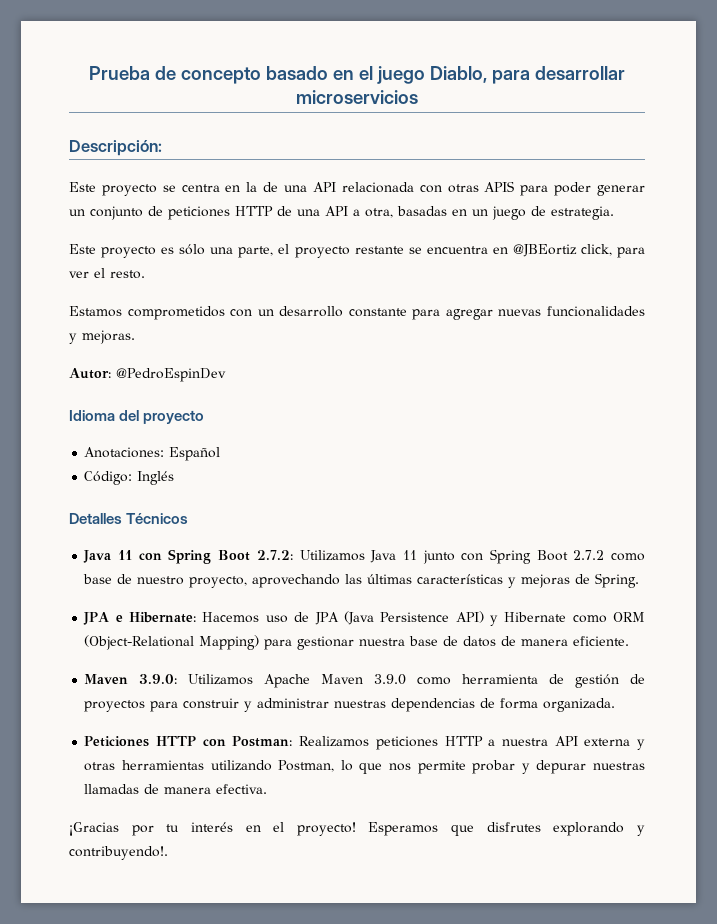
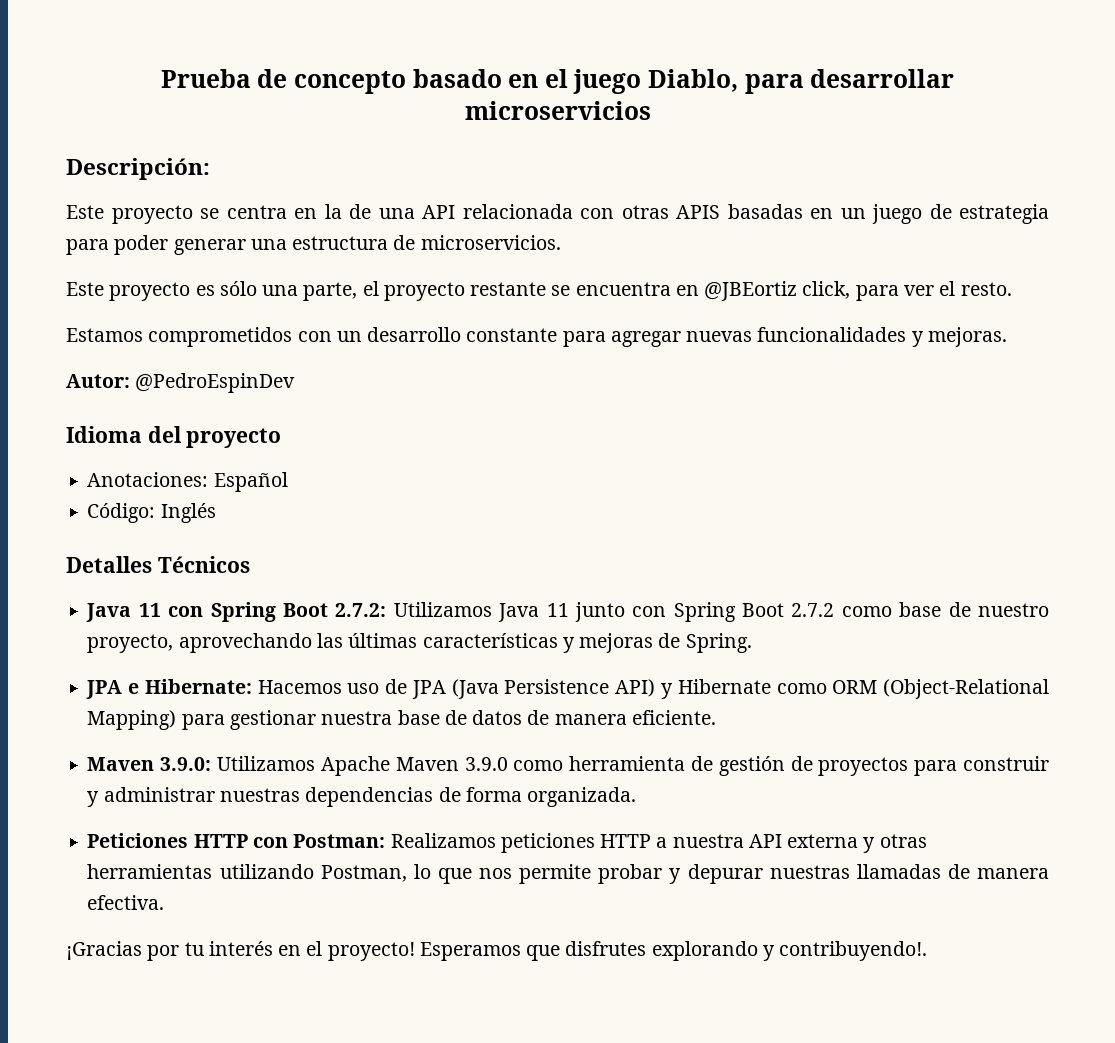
- Este proyecto se centra en la de una API relacionada con otras APIS para poder generar un conjunto de peticiones HTTP de una API a otra, basadas en un juego de estrategia.
+ Este proyecto se centra en la de una API relacionada con otras APIS basadas en un juego de estrategia para poder generar una estructura de microservicios.

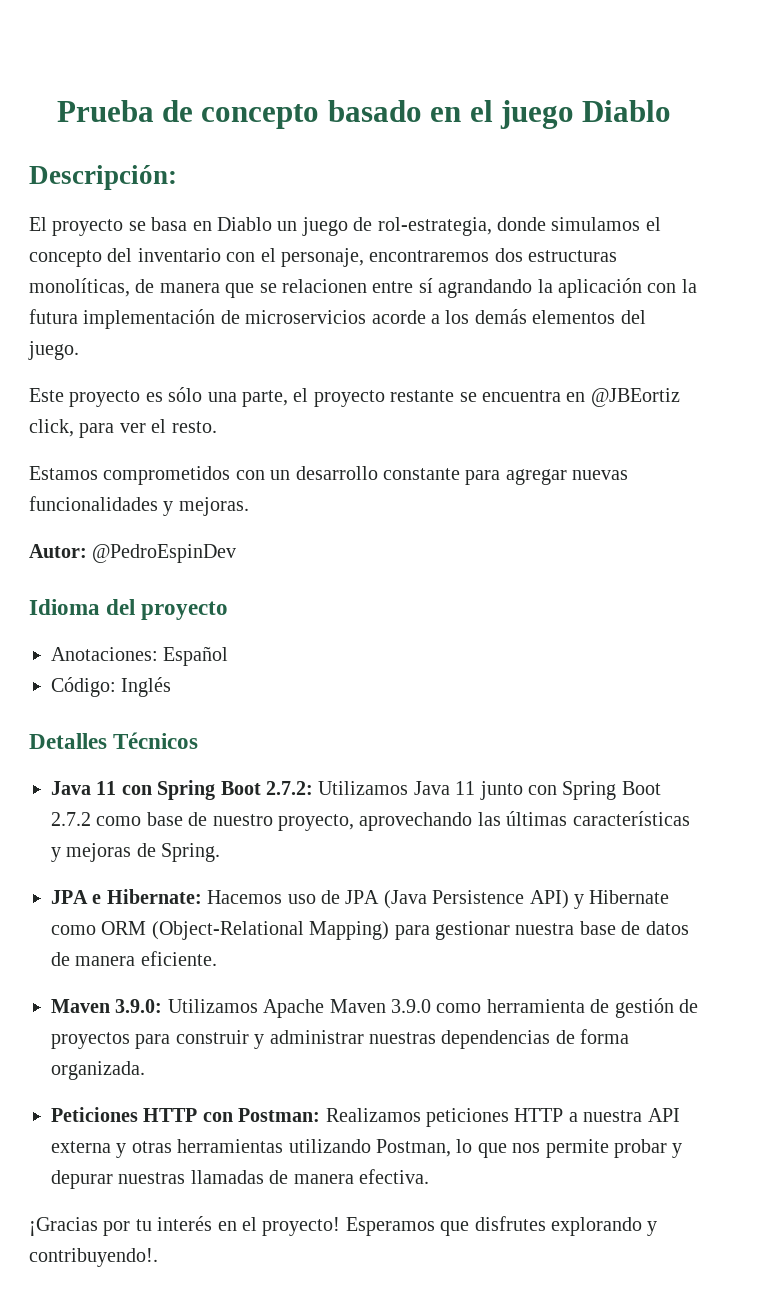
- Prueba de concepto basado en el juego Diablo, para desarrollar microservicios
+ Prueba de concepto basado en el juego Diablo
- Este proyecto se centra en la de una API relacionada con otras APIS basadas en un juego de estrategia para poder generar una estructura de microservicios.
+ El proyecto se basa en Diablo un juego de rol-estrategia, donde simulamos el concepto del inventario con el personaje, encontraremos dos estructuras monolíticas, de manera que se relacionen entre sí agrandando la aplicación con la futura implementación de microservicios acorde a los demás elementos del juego.

